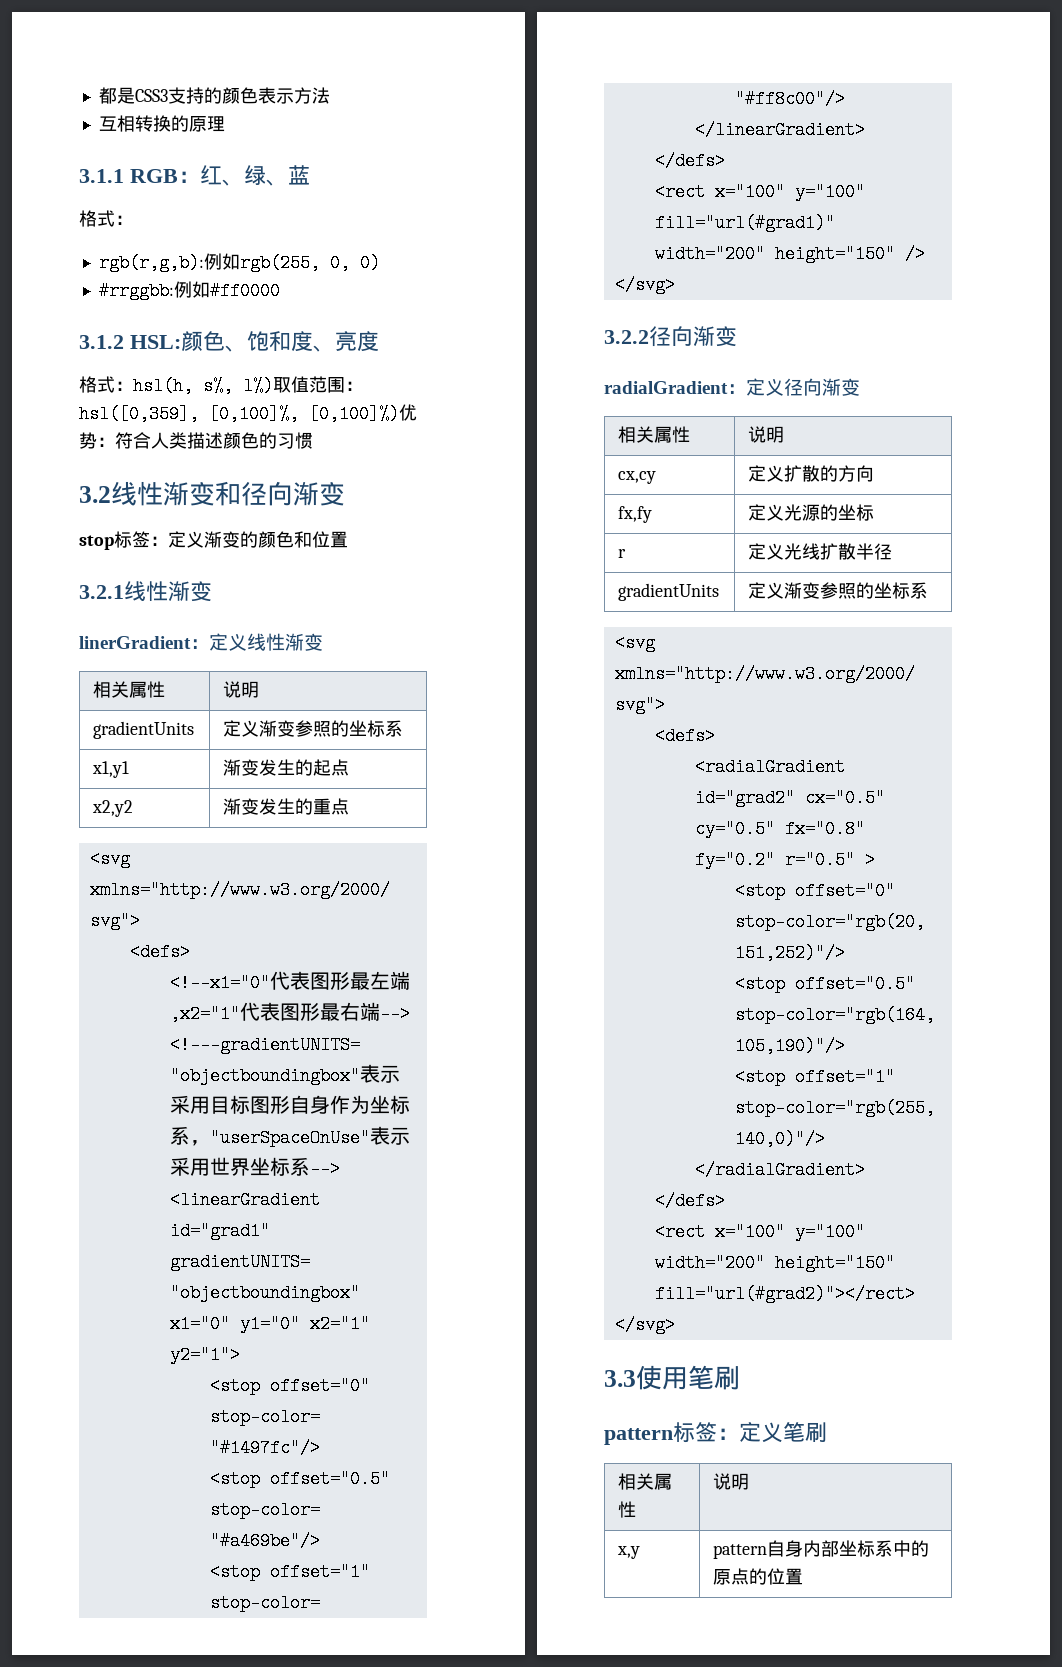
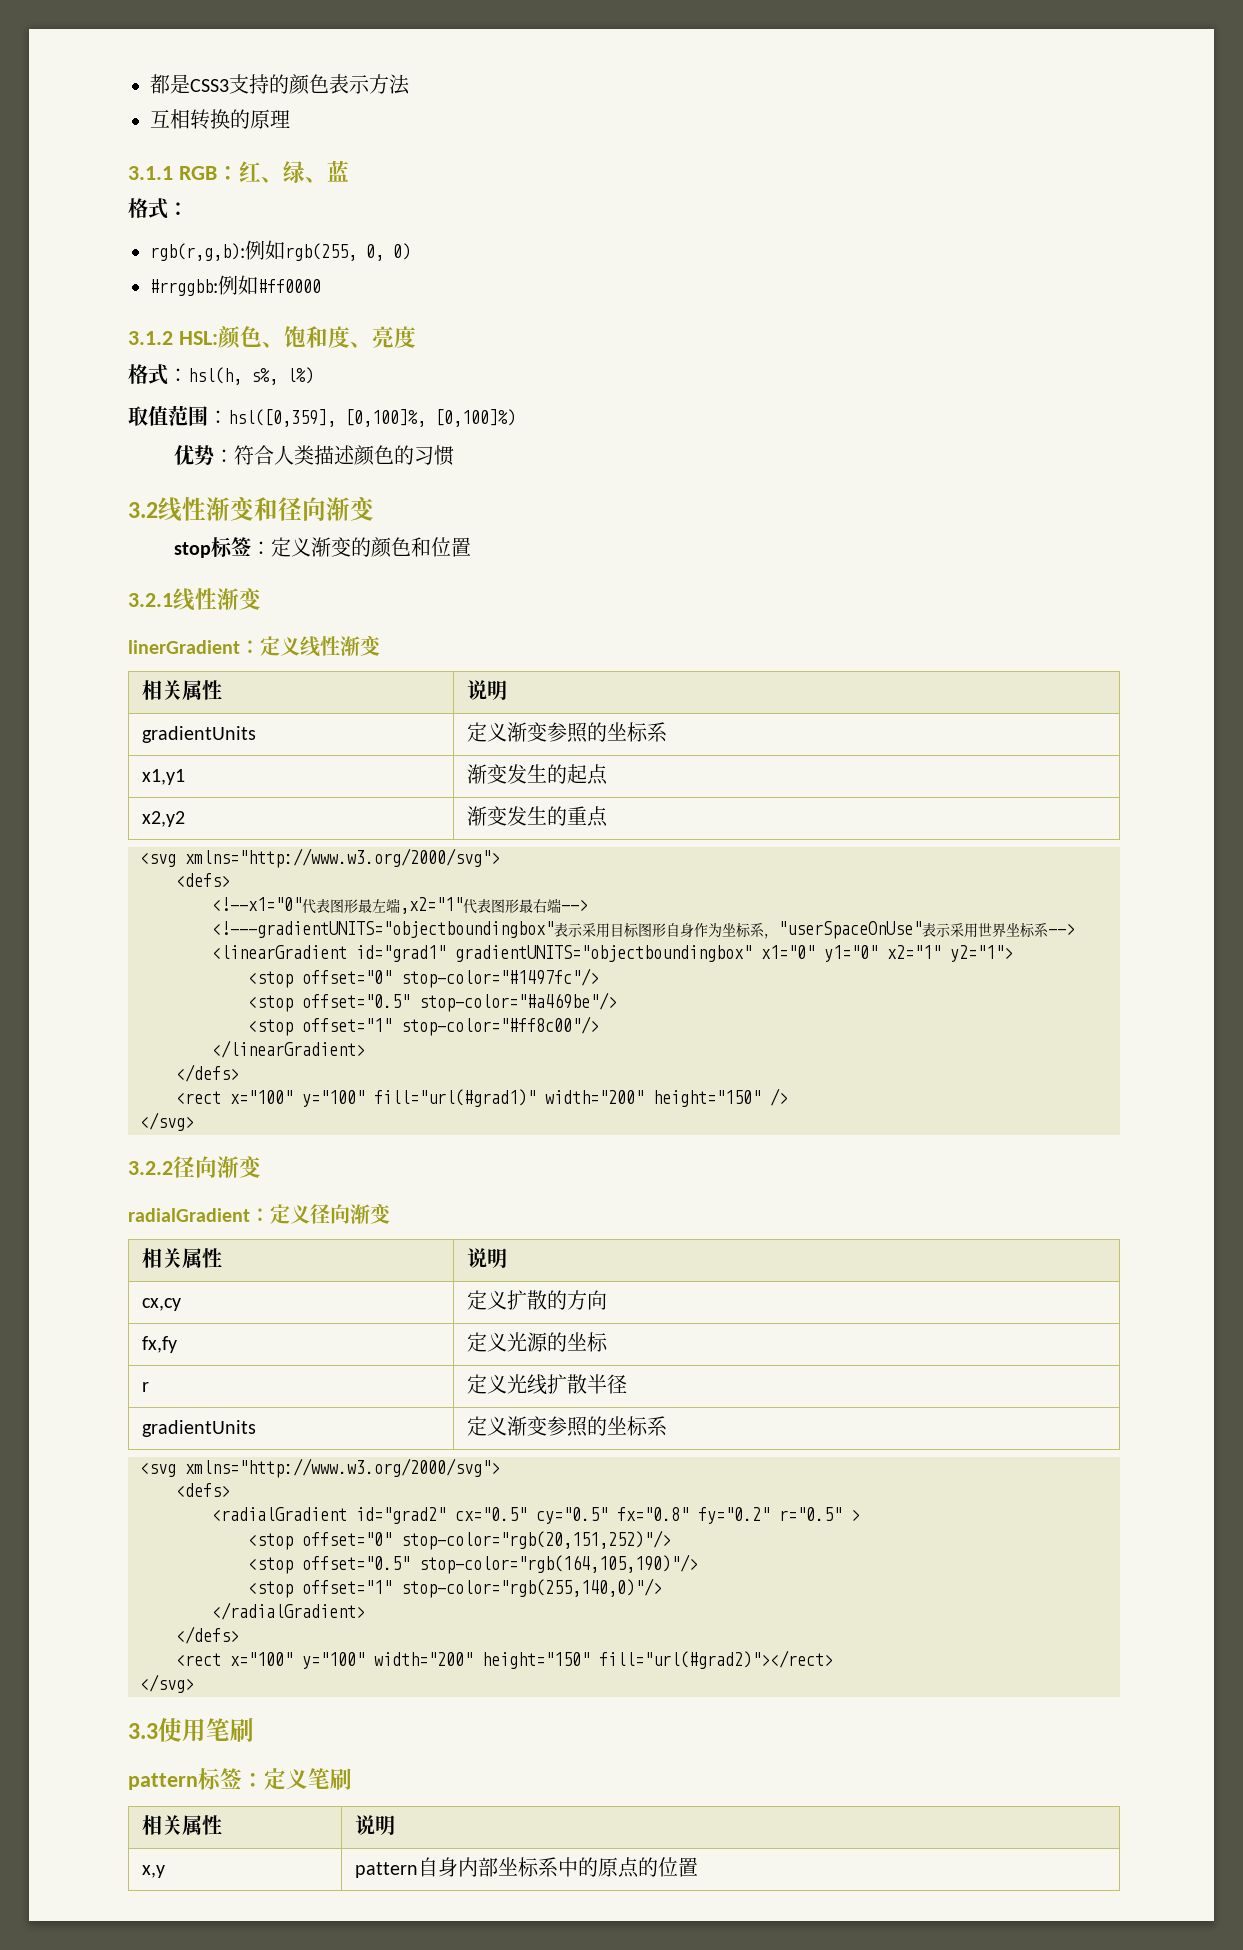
- 格式：hsl(h, s%, l%)取值范围：hsl([0,359], [0,100]%, [0,100]%)优势：符合人类描述颜色的习惯
+ 格式：hsl(h, s%, l%)
+ 取值范围：hsl([0,359], [0,100]%, [0,100]%)
+ 优势：符合人类描述颜色的习惯

